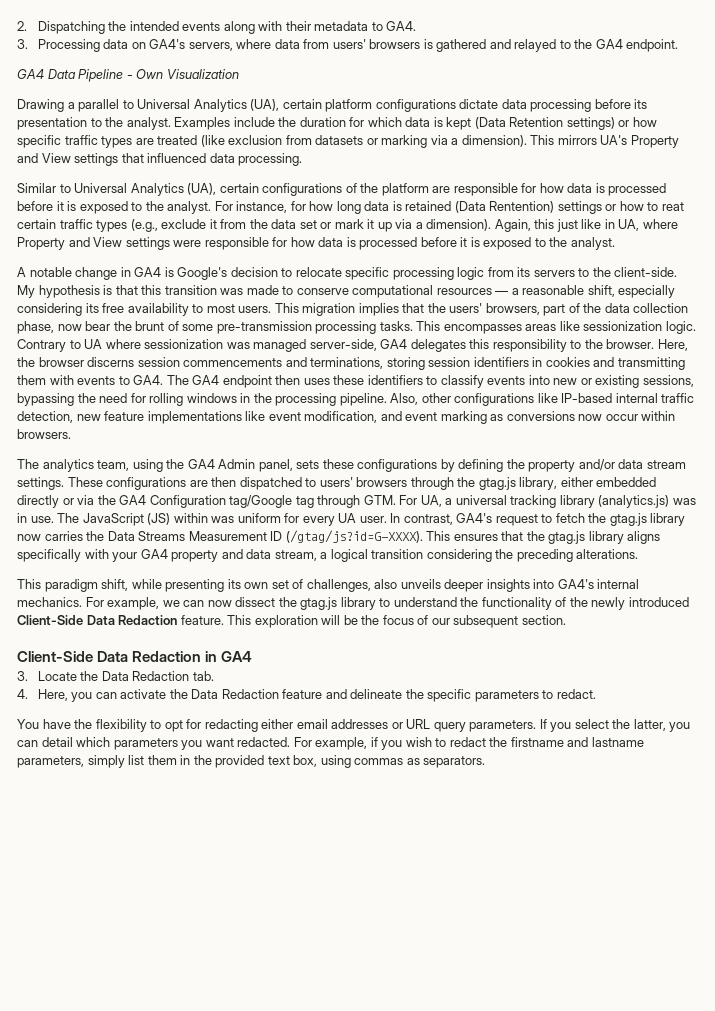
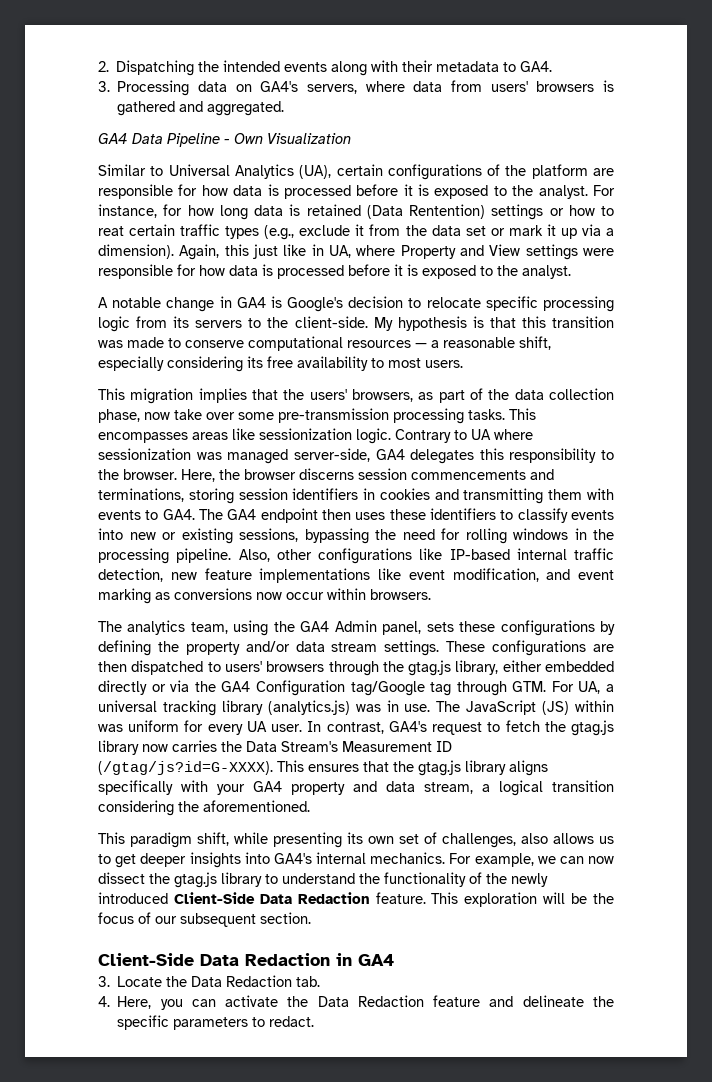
- 3. Processing data on GA4's servers, where data from users' browsers is gathered and relayed to the GA4 endpoint.
+ 3. Processing data on GA4's servers, where data from users' browsers is gathered and aggregated.
- Drawing a parallel to Universal Analytics (UA), certain platform configurations dictate data processing before its presentation to the analyst. Examples include the duration for which data is kept (Data Retention settings) or how specific traffic types are treated (like exclusion from datasets or marking via a dimension). This mirrors UA's Property and View settings that influenced data processing.
- My hypothesis is that this transition was made to conserve computational resources — a reasonable shift, especially considering its free availability to most users. This migration implies that the users' browsers, part of the data collection phase, now bear the brunt of some pre-transmission processing tasks.
+ My hypothesis is that this transition was made to conserve computational resources — a reasonable shift, especially considering its free availability to most users.
+ This migration implies that the users' browsers, as part of the data collection phase, now take over some pre-transmission processing tasks.
- In contrast, GA4's request to fetch the gtag.js library now carries the Data Streams Measurement ID (/gtag/js?id=G-XXXX).
+ In contrast, GA4's request to fetch the gtag.js library now carries the Data Stream's Measurement ID (/gtag/js?id=G-XXXX).
- This ensures that the gtag.js library aligns specifically with your GA4 property and data stream, a logical transition considering the preceding alterations.
+ This ensures that the gtag.js library aligns specifically with your GA4 property and data stream, a logical transition considering the aforementioned.
- This paradigm shift, while presenting its own set of challenges, also unveils deeper insights into GA4's internal mechanics.
+ This paradigm shift, while presenting its own set of challenges, also allows us to get deeper insights into GA4's internal mechanics.
- You have the flexibility to opt for redacting either email addresses or URL query parameters. If you select the latter, you can detail which parameters you want redacted. For example, if you wish to redact the firstname and lastname parameters, simply list them in the provided text box, using commas as separators.

